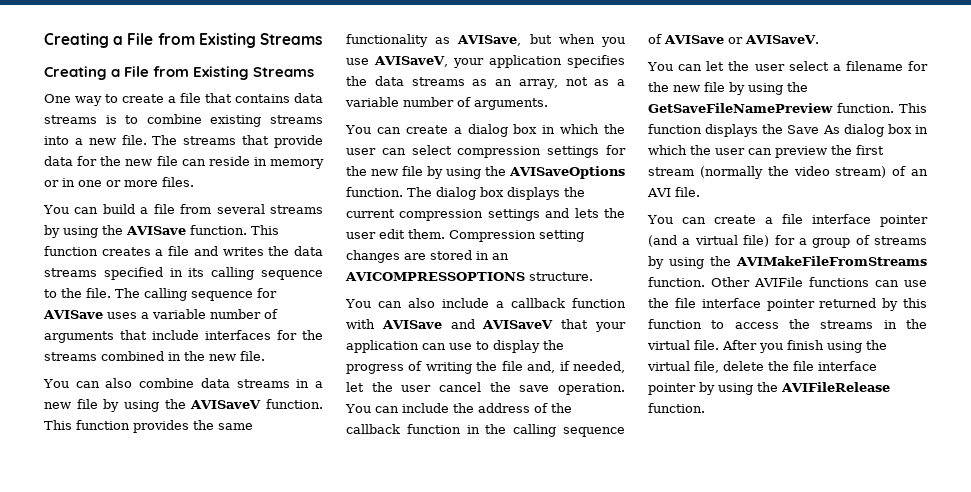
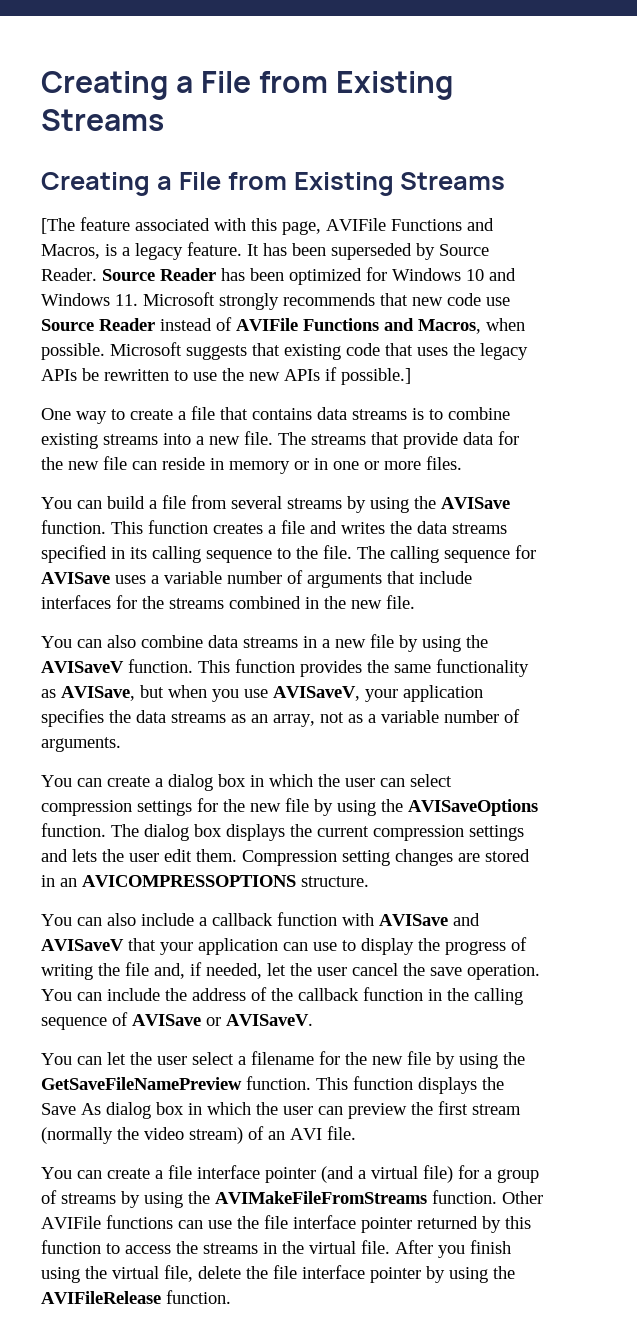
+ [The feature associated with this page, AVIFile Functions and Macros, is a legacy feature. It has been superseded by Source Reader. Source Reader has been optimized for Windows 10 and Windows 11. Microsoft strongly recommends that new code use Source Reader instead of AVIFile Functions and Macros, when possible. Microsoft suggests that existing code that uses the legacy APIs be rewritten to use the new APIs if possible.]

